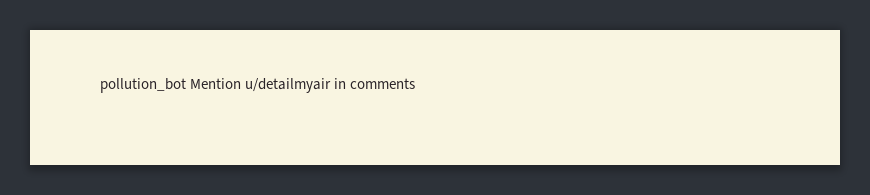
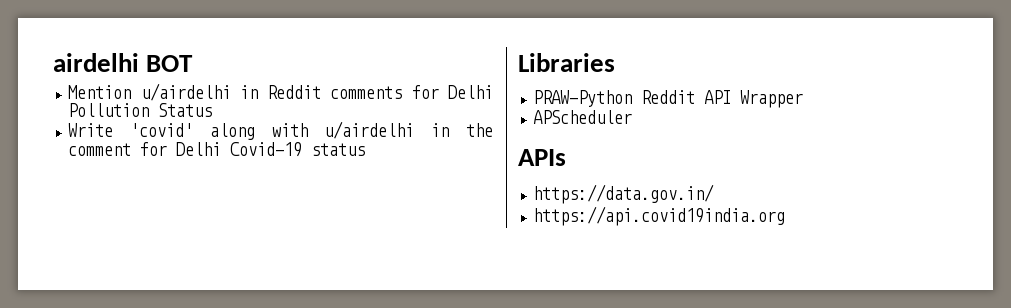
- pollution_bot Mention u/detailmyair in comments
+ airdelhi BOT
+ Mention u/airdelhi in Reddit comments for Delhi Pollution Status
+ Write 'covid' along with u/airdelhi in the comment for Delhi Covid-19 status
+ Libraries
+ PRAW-Python Reddit API Wrapper
+ APScheduler
+ APIs
+ https://data.gov.in/
+ https://api.covid19india.org

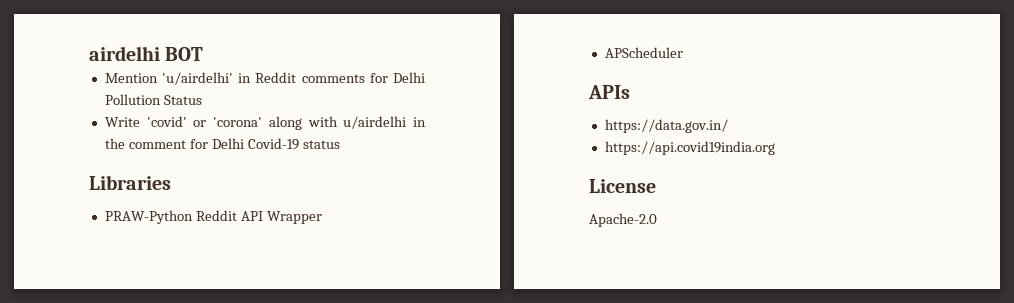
- Mention u/airdelhi in Reddit comments for Delhi Pollution Status
+ Mention 'u/airdelhi' in Reddit comments for Delhi Pollution Status
- Write 'covid' along with u/airdelhi in the comment for Delhi Covid-19 status
+ Write 'covid' or 'corona' along with u/airdelhi in the comment for Delhi Covid-19 status
+ License
+ Apache-2.0

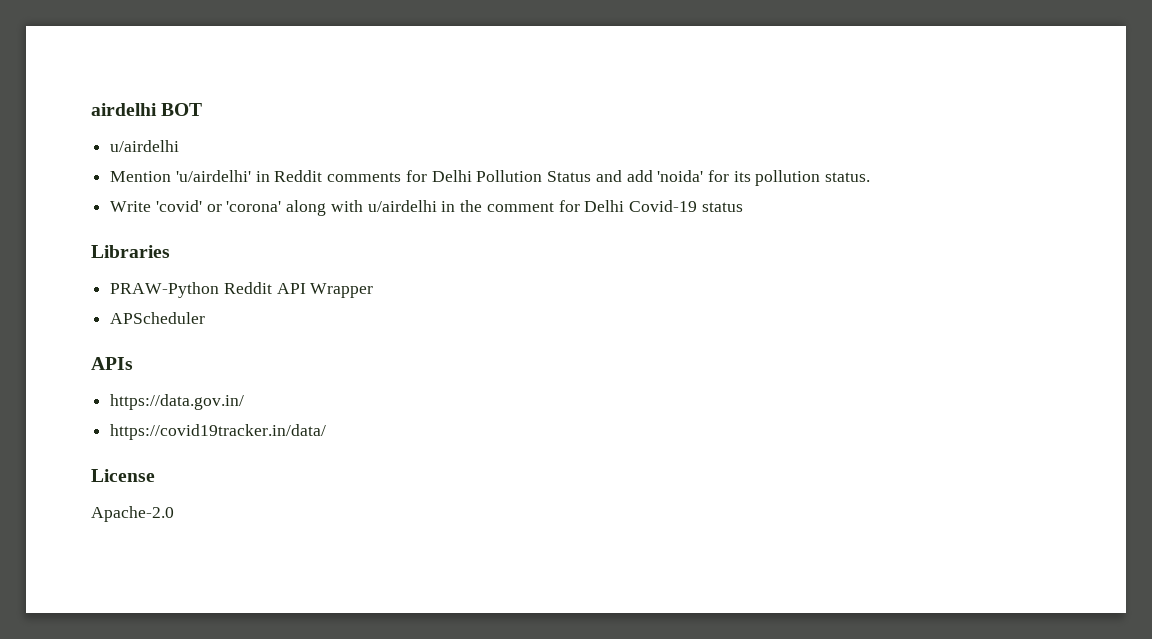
  airdelhi BOT
+ u/airdelhi
- Mention 'u/airdelhi' in Reddit comments for Delhi Pollution Status
+ Mention 'u/airdelhi' in Reddit comments for Delhi Pollution Status and add 'noida' for its pollution status.
- https://api.covid19india.org
+ https://covid19tracker.in/data/

